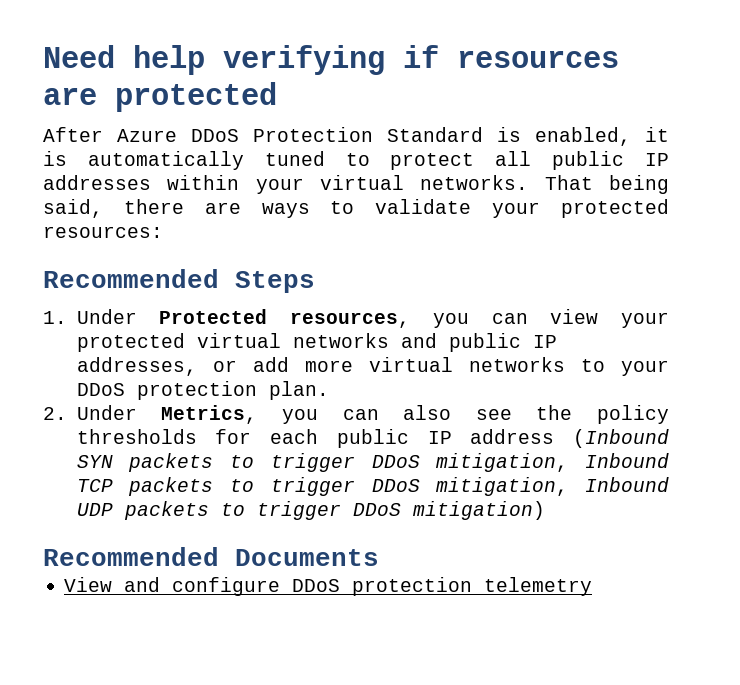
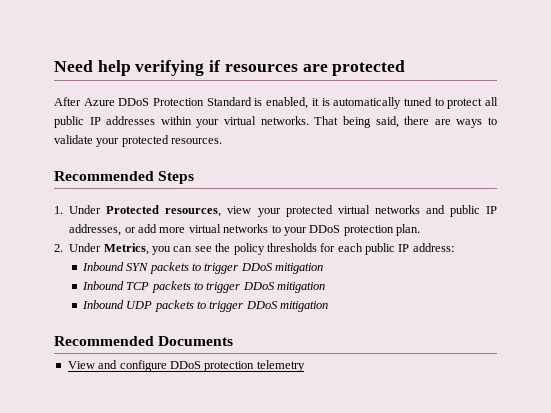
- That being said, there are ways to validate your protected resources:
+ That being said, there are ways to validate your protected resources.
- 1. Under Protected resources, you can view your protected virtual networks and public IP addresses, or add more virtual networks to your DDoS protection plan.
+ 1. Under Protected resources, view your protected virtual networks and public IP addresses, or add more virtual networks to your DDoS protection plan.
- 2. Under Metrics, you can also see the policy thresholds for each public IP address (Inbound SYN packets to trigger DDoS mitigation, Inbound TCP packets to trigger DDoS mitigation, Inbound UDP packets to trigger DDoS mitigation)
+ 2. Under Metrics, you can see the policy thresholds for each public IP address:
+ Inbound SYN packets to trigger DDoS mitigation
+ Inbound TCP packets to trigger DDoS mitigation
+ Inbound UDP packets to trigger DDoS mitigation

